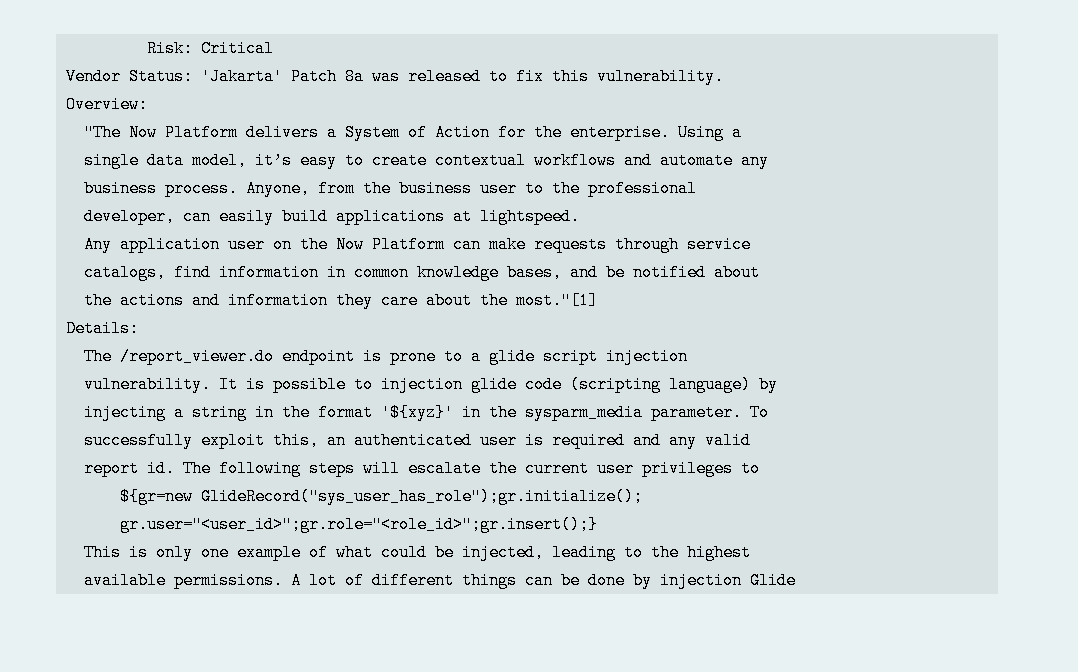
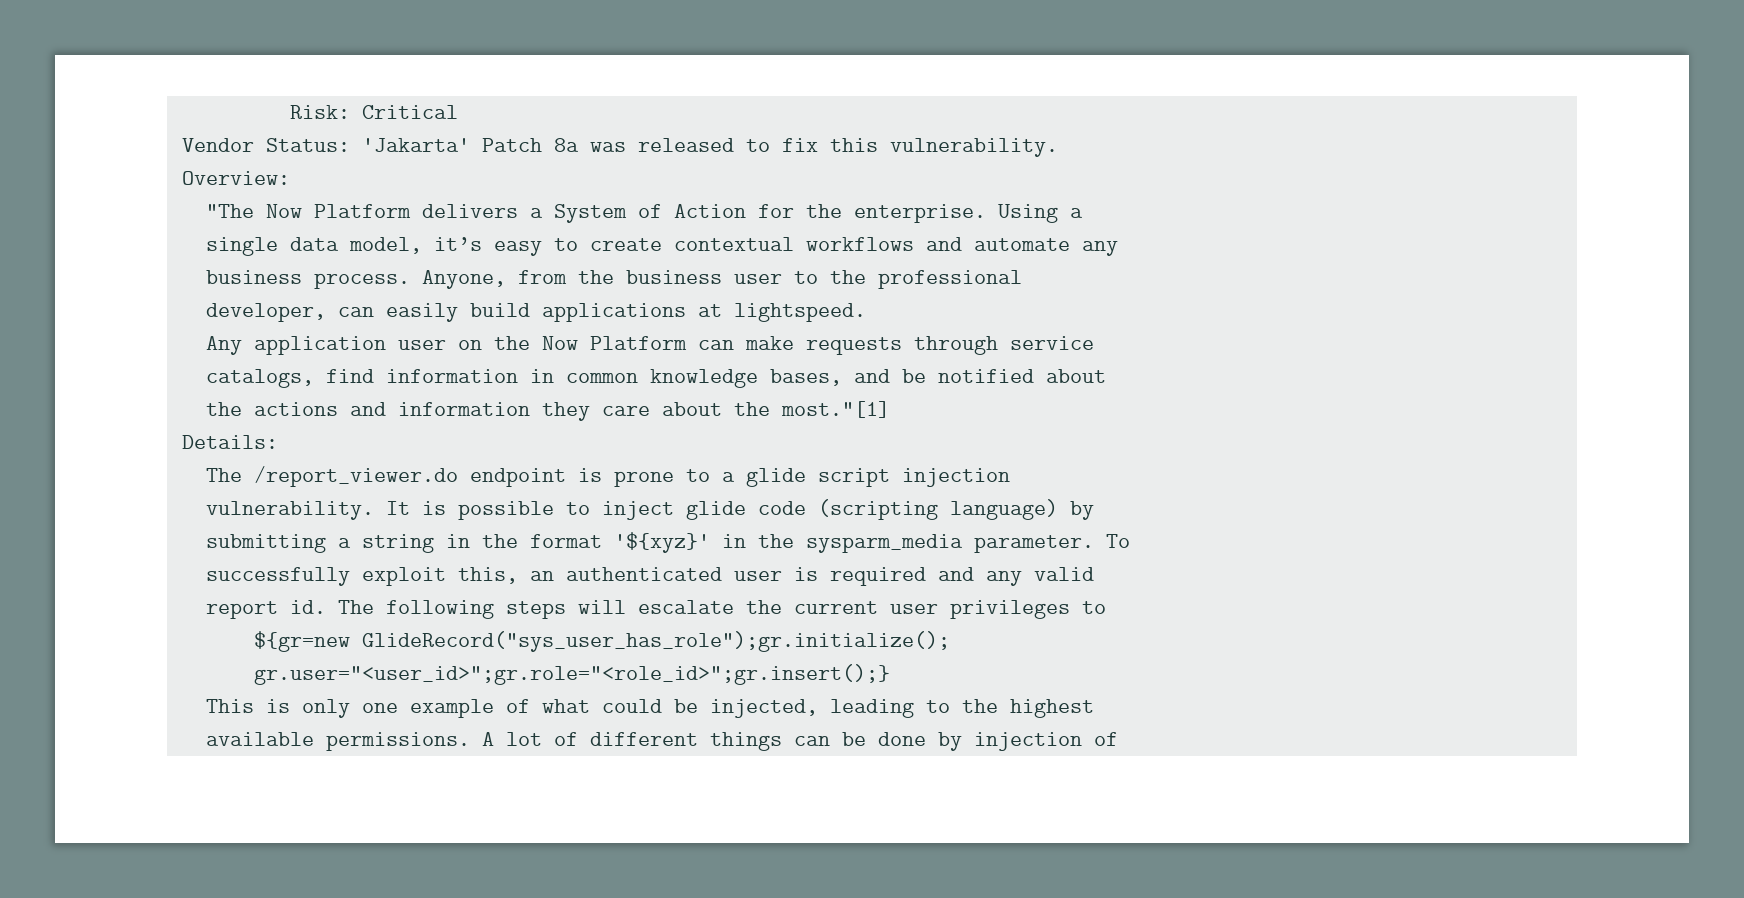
- It is possible to injection glide code (scripting language) by
+ It is possible to inject glide code (scripting language) by
- injecting a string in the format '${xyz}' in the sysparm_media parameter.
+ submitting a string in the format '${xyz}' in the sysparm_media parameter.
- A lot of different things can be done by injection Glide
+ A lot of different things can be done by injection of

